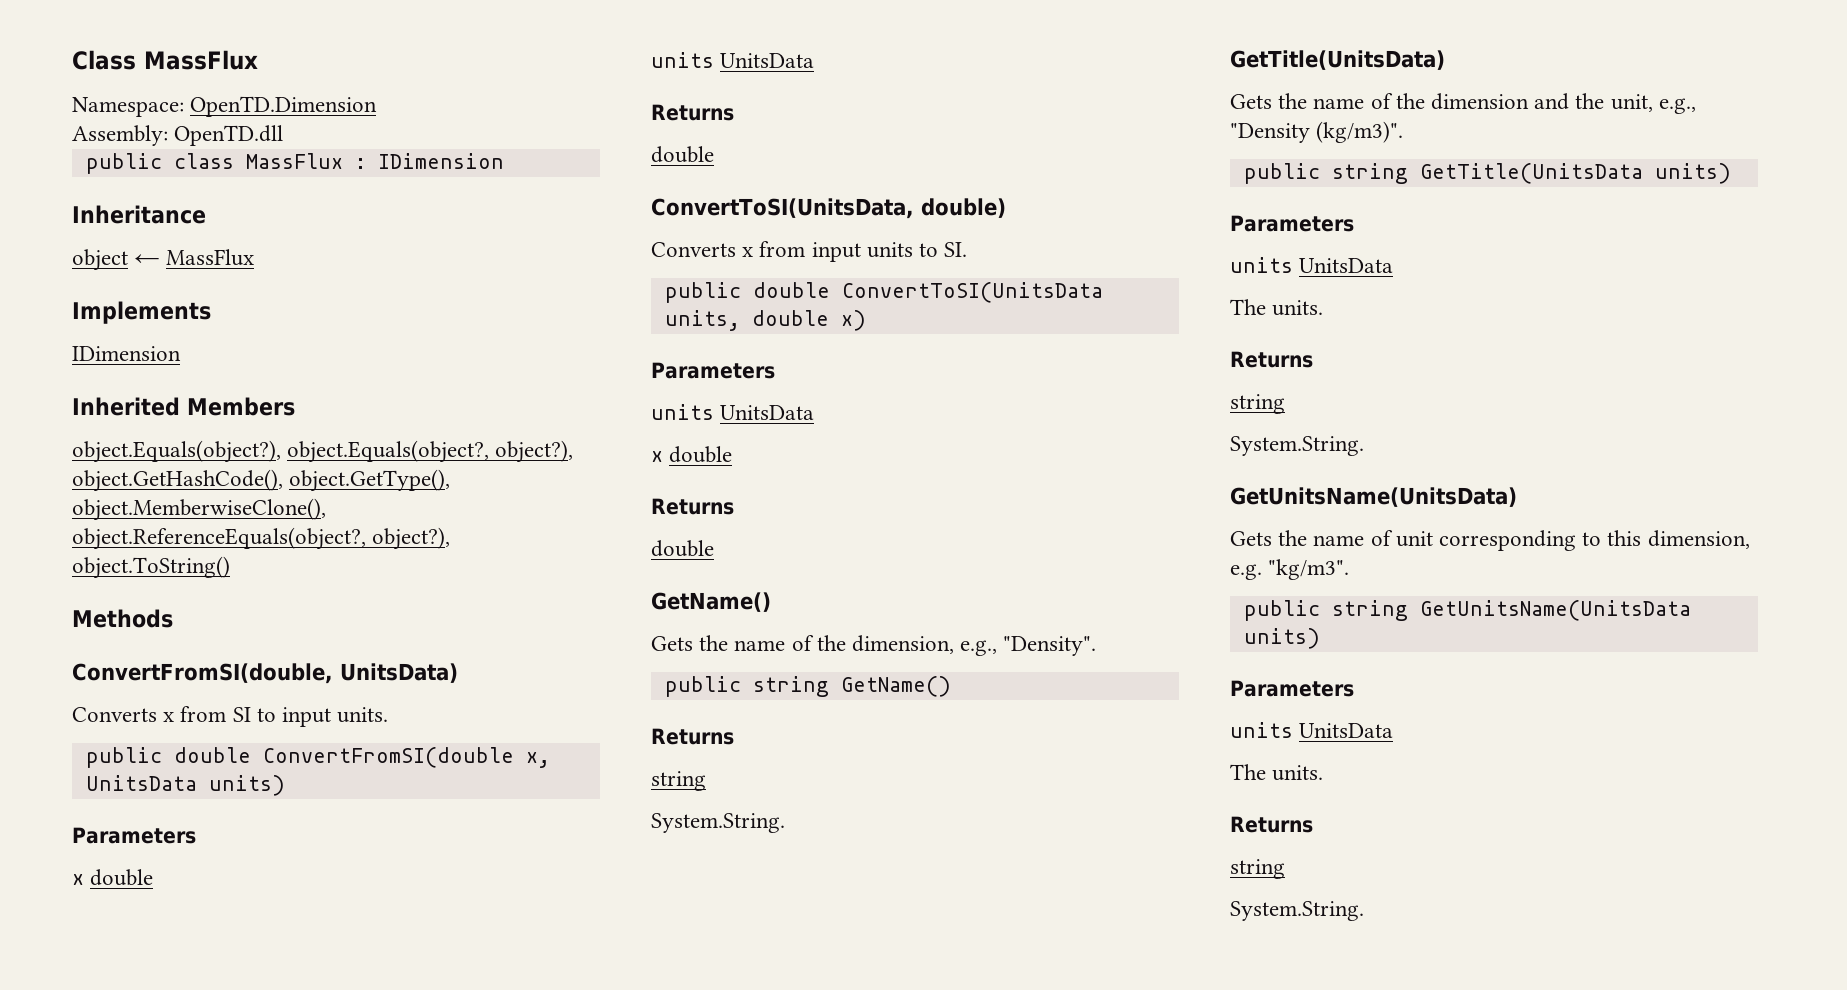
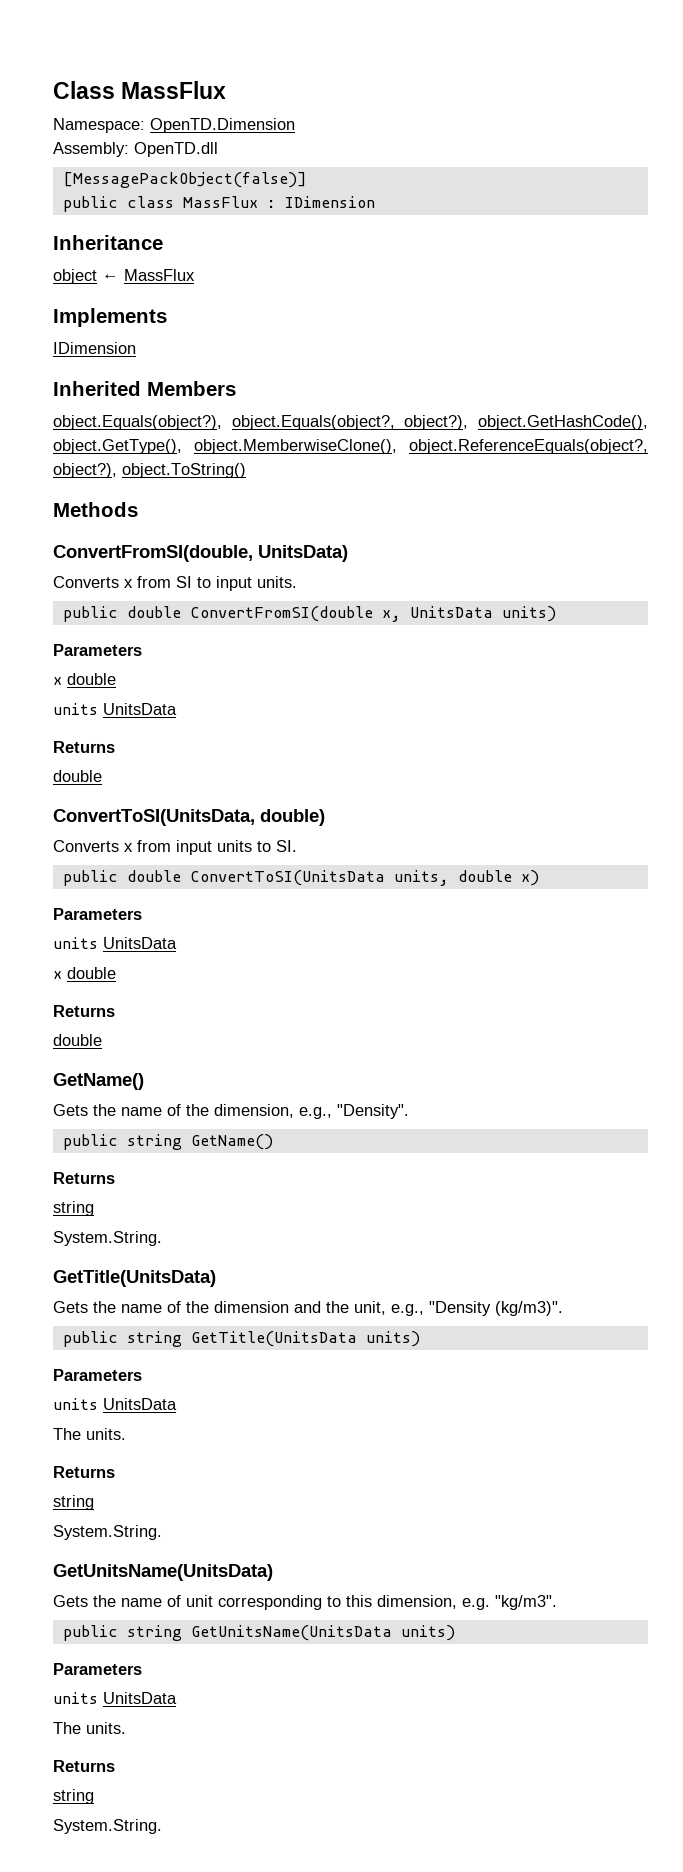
+ [MessagePackObject(false)]

